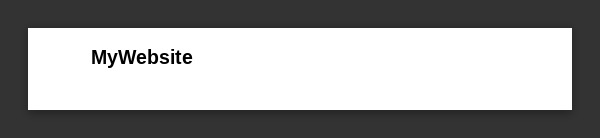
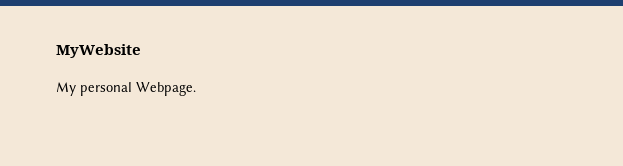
+ My personal Webpage.

